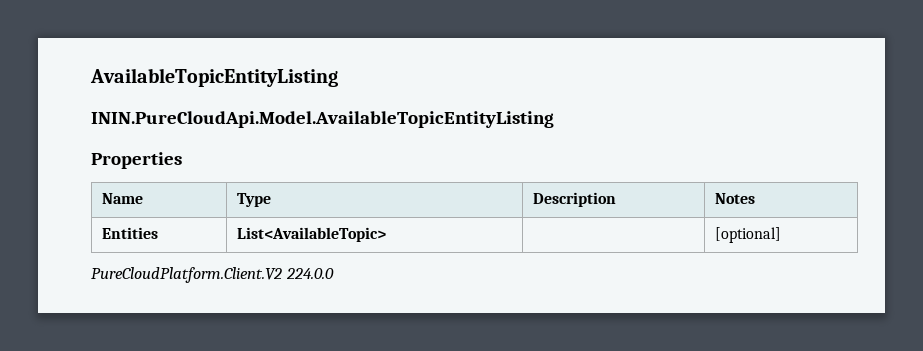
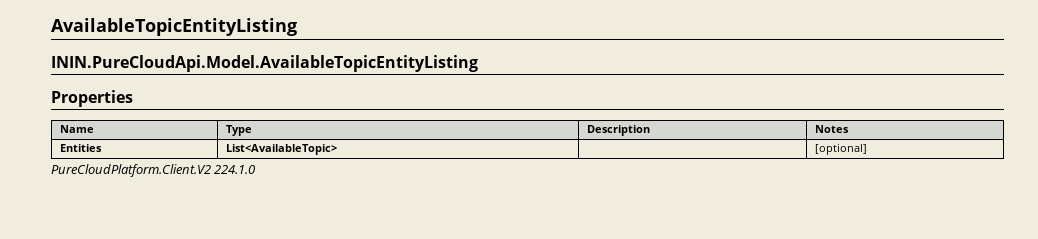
- PureCloudPlatform.Client.V2 224.0.0
+ PureCloudPlatform.Client.V2 224.1.0

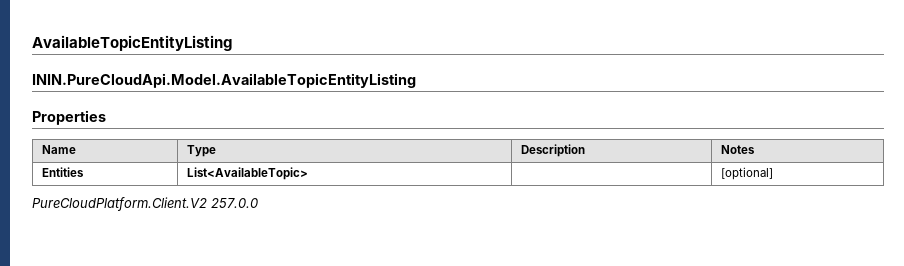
- PureCloudPlatform.Client.V2 224.1.0
+ PureCloudPlatform.Client.V2 257.0.0

